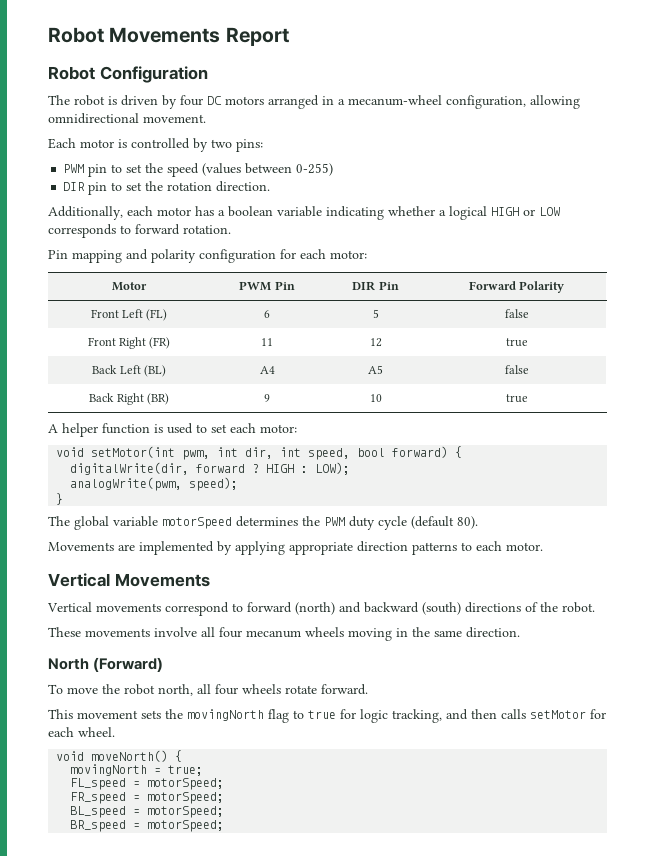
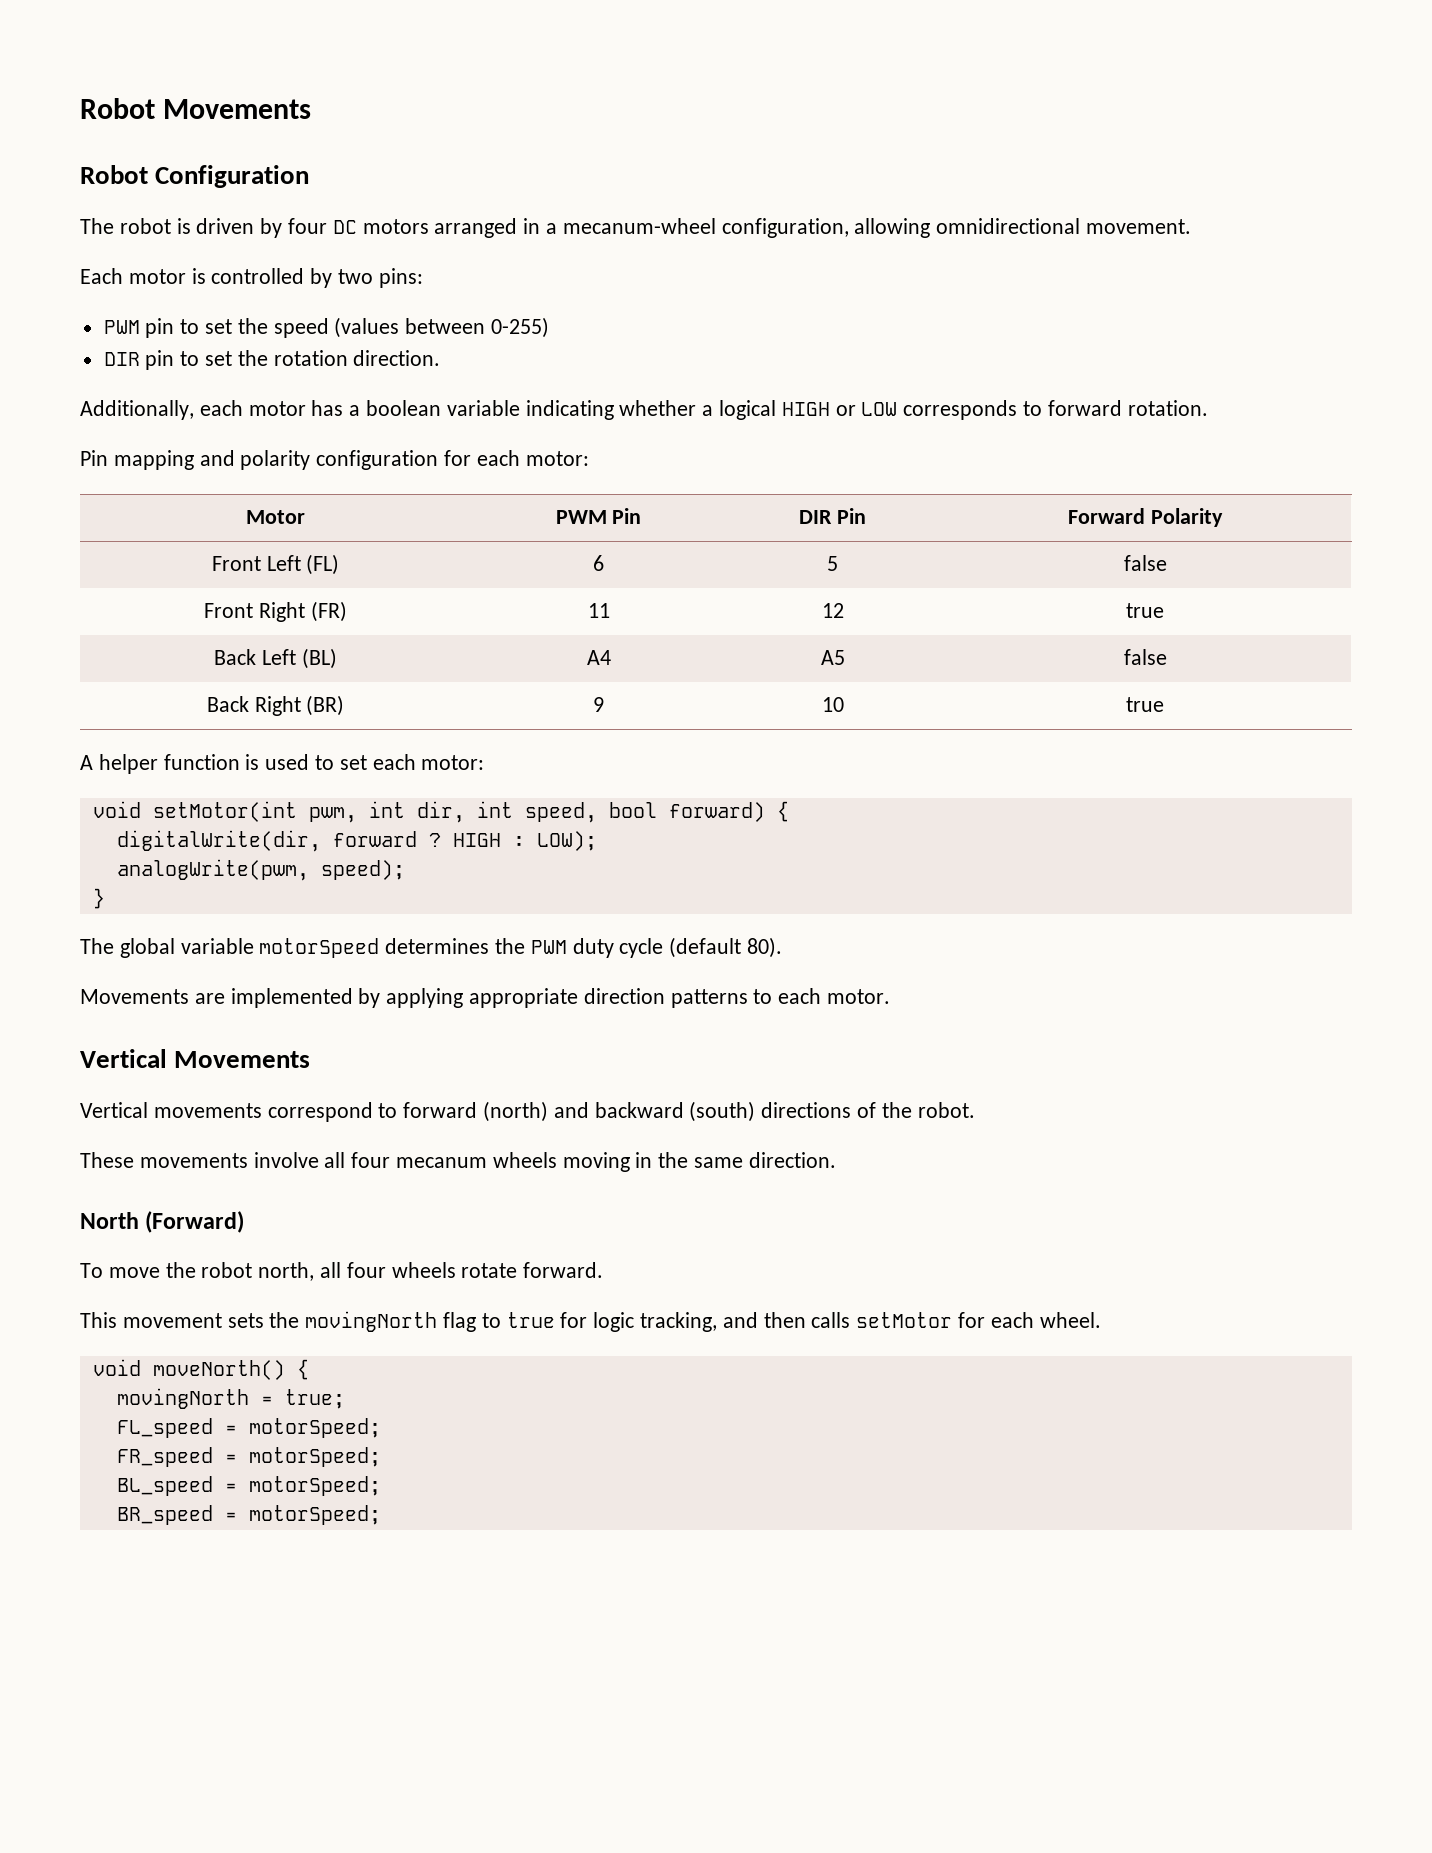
- Robot Movements Report
+ Robot Movements

